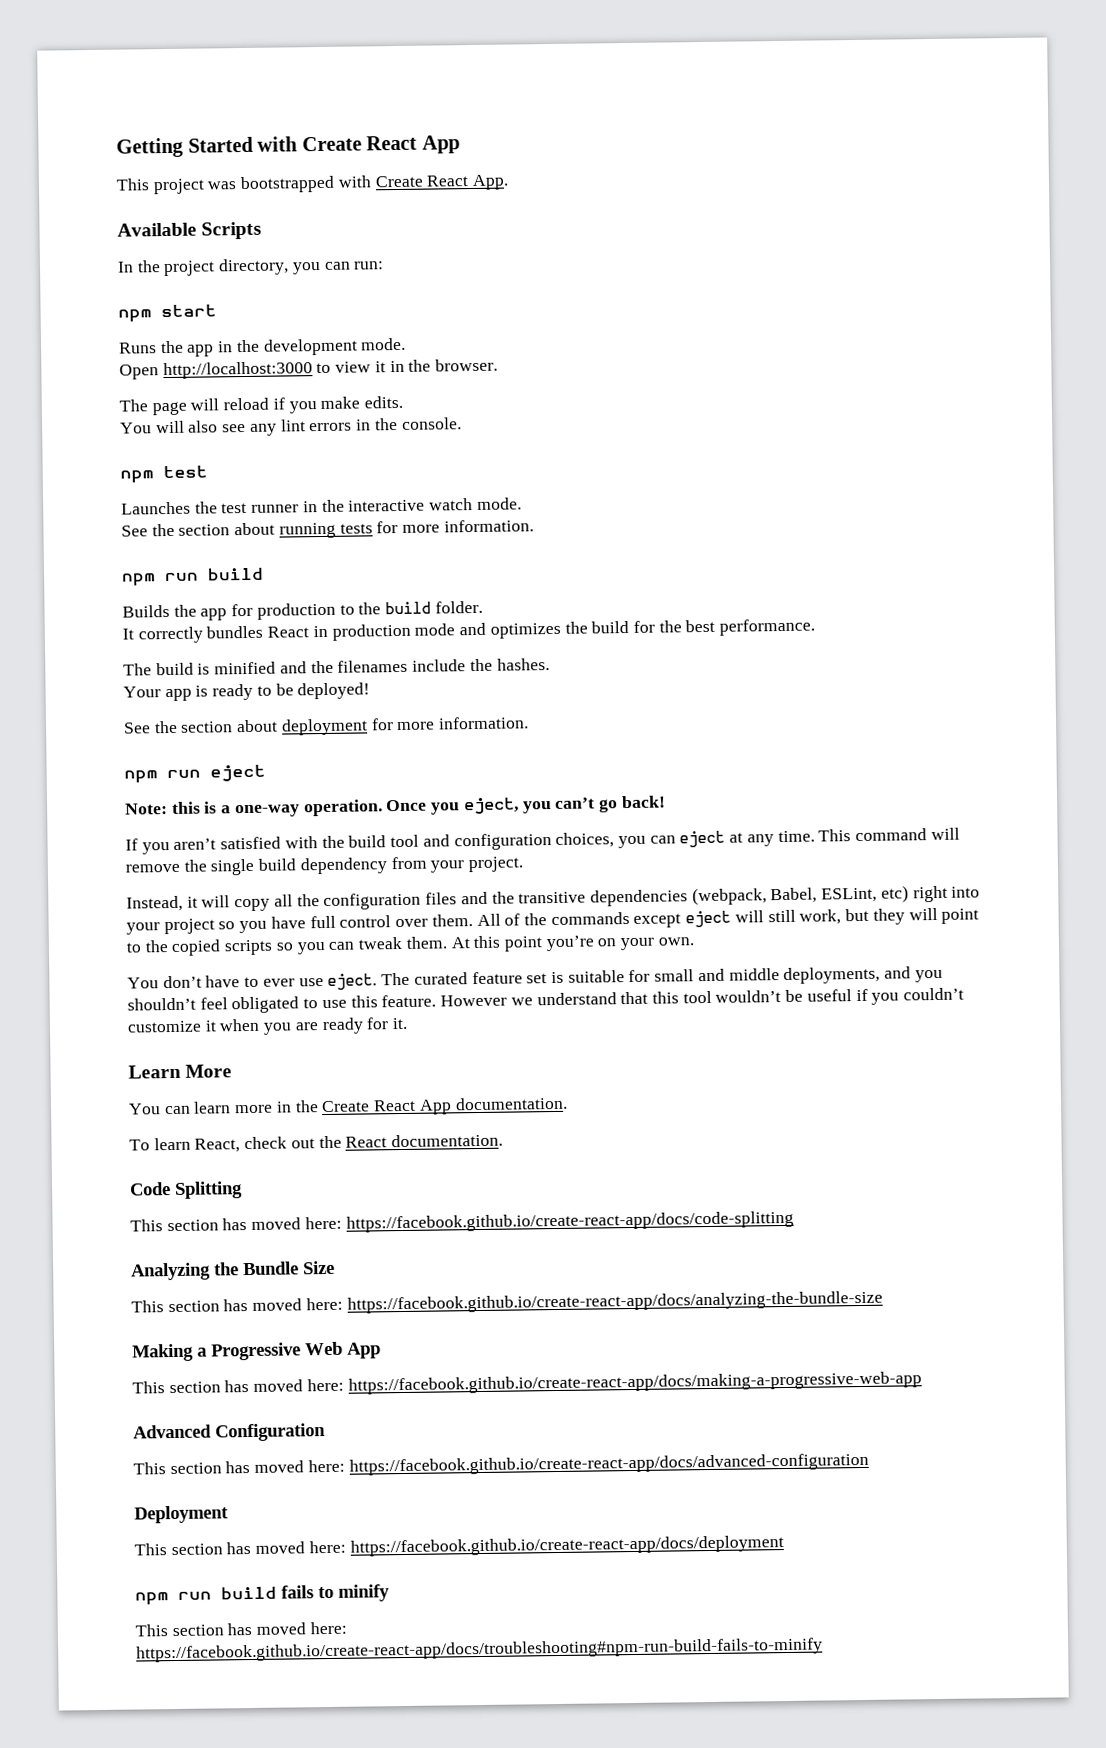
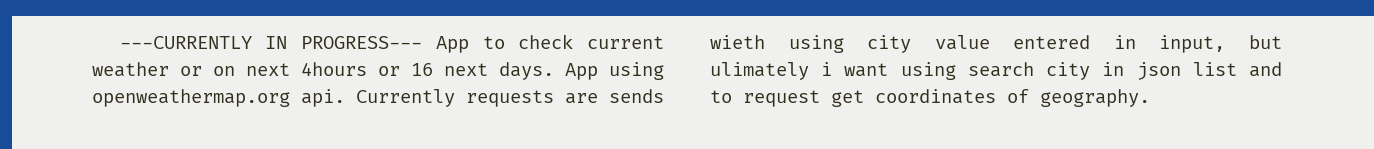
- Getting Started with Create React App
- This project was bootstrapped with Create React App.
- Available Scripts
- In the project directory, you can run:
- npm start
- Runs the app in the development mode.
- Open http://localhost:3000 to view it in the browser.
- The page will reload if you make edits.
- You will also see any lint errors in the console.
- npm test
- Launches the test runner in the interactive watch mode.
- See the section about running tests for more information.
- npm run build
- Builds the app for production to the build folder.
- It correctly bundles React in production mode and optimizes the build for the best performance.
- The build is minified and the filenames include the hashes.
- Your app is ready to be deployed!
- See the section about deployment for more information.
- npm run eject
- Note: this is a one-way operation. Once you eject, you can’t go back!
- If you aren’t satisfied with the build tool and configuration choices, you can eject at any time. This command will remove the single build dependency from your project.
- Instead, it will copy all the configuration files and the transitive dependencies (webpack, Babel, ESLint, etc) right into your project so you have full control over them. All of the commands except eject will still work, but they will point to the copied scripts so you can tweak them. At this point you’re on your own.
- You don’t have to ever use eject. The curated feature set is suitable for small and middle deployments, and you shouldn’t feel obligated to use this feature. However we understand that this tool wouldn’t be useful if you couldn’t customize it when you are ready for it.
- Learn More
- You can learn more in the Create React App documentation.
- To learn React, check out the React documentation.
- Code Splitting
- This section has moved here: https://facebook.github.io/create-react-app/docs/code-splitting
- Analyzing the Bundle Size
- This section has moved here: https://facebook.github.io/create-react-app/docs/analyzing-the-bundle-size
- Making a Progressive Web App
- This section has moved here: https://facebook.github.io/create-react-app/docs/making-a-progressive-web-app
- Advanced Configuration
- This section has moved here: https://facebook.github.io/create-react-app/docs/advanced-configuration
- Deployment
- This section has moved here: https://facebook.github.io/create-react-app/docs/deployment
- npm run build fails to minify
- This section has moved here: https://facebook.github.io/create-react-app/docs/troubleshooting#npm-run-build-fails-to-minify
+ ---CURRENTLY IN PROGRESS--- App to check current weather or on next 4hours or 16 next days. App using openweathermap.org api. Currently requests are sends wieth using city value entered in input, but ulimately i want using search city in json list and to request get coordinates of geography.

